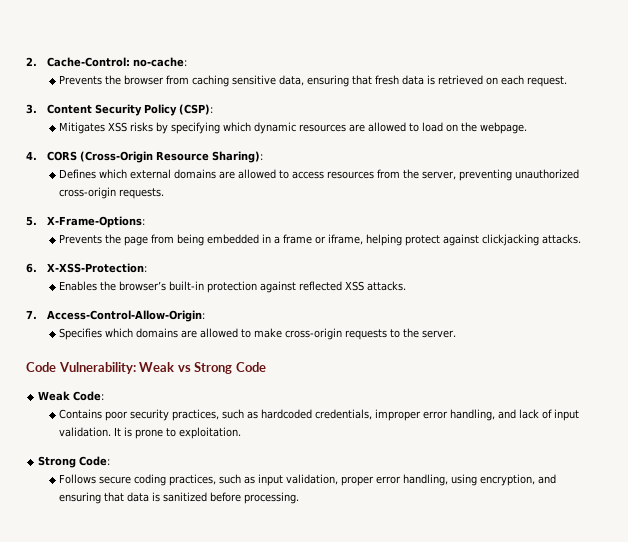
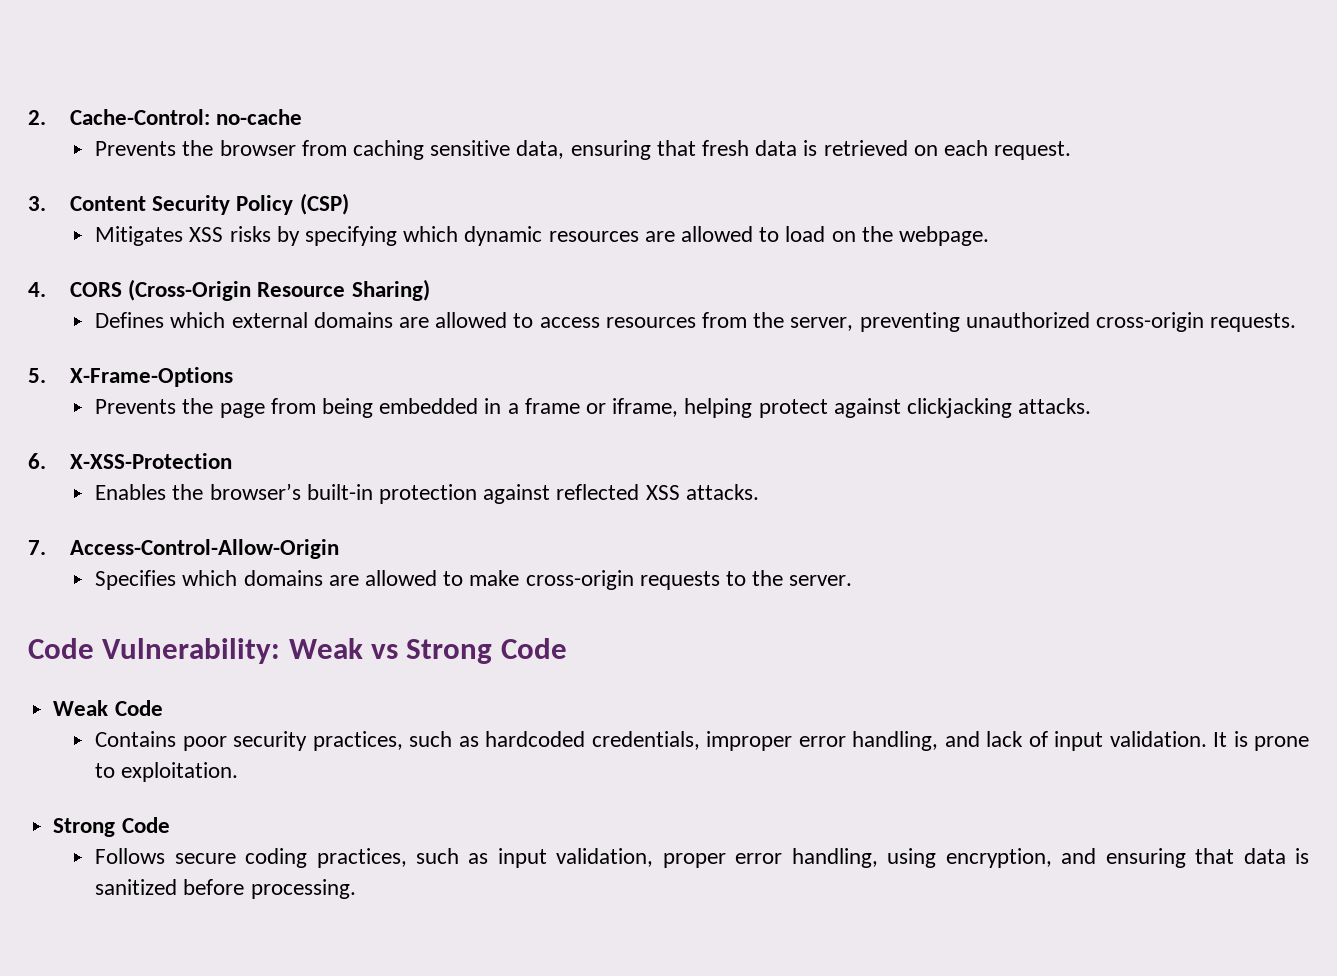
- 2. Cache-Control: no-cache:
+ 2. Cache-Control: no-cache
- 3. Content Security Policy (CSP):
+ 3. Content Security Policy (CSP)
- 4. CORS (Cross-Origin Resource Sharing):
+ 4. CORS (Cross-Origin Resource Sharing)
- 5. X-Frame-Options:
+ 5. X-Frame-Options
- 6. X-XSS-Protection:
+ 6. X-XSS-Protection
- 7. Access-Control-Allow-Origin:
+ 7. Access-Control-Allow-Origin
- Weak Code:
+ Weak Code
  It is prone to exploitation.
- Strong Code:
+ Strong Code

